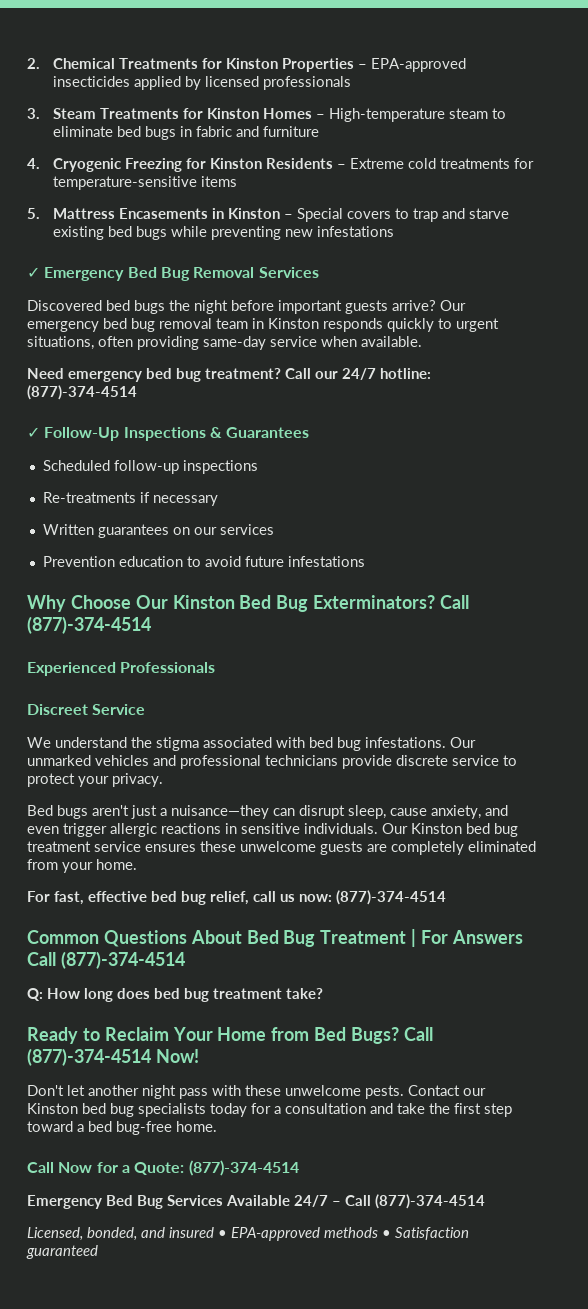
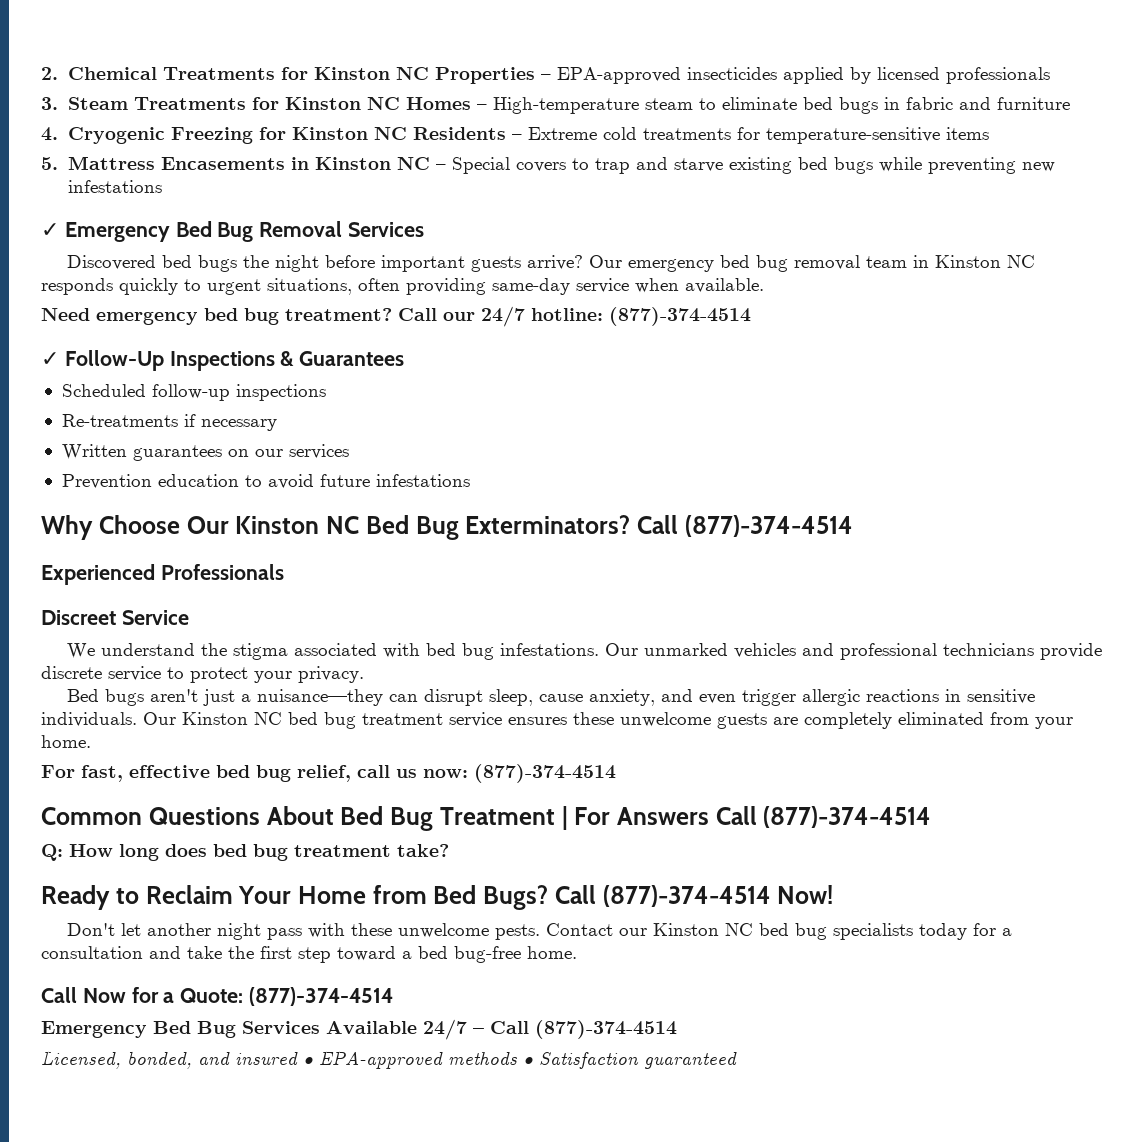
- 2. Chemical Treatments for Kinston Properties – EPA-approved insecticides applied by licensed professionals
+ 2. Chemical Treatments for Kinston NC Properties – EPA-approved insecticides applied by licensed professionals
- 3. Steam Treatments for Kinston Homes – High-temperature steam to eliminate bed bugs in fabric and furniture
+ 3. Steam Treatments for Kinston NC Homes – High-temperature steam to eliminate bed bugs in fabric and furniture
- 4. Cryogenic Freezing for Kinston Residents – Extreme cold treatments for temperature-sensitive items
+ 4. Cryogenic Freezing for Kinston NC Residents – Extreme cold treatments for temperature-sensitive items
- 5. Mattress Encasements in Kinston – Special covers to trap and starve existing bed bugs while preventing new infestations
+ 5. Mattress Encasements in Kinston NC – Special covers to trap and starve existing bed bugs while preventing new infestations
- Our emergency bed bug removal team in Kinston responds quickly to urgent situations, often providing same-day service when available.
+ Our emergency bed bug removal team in Kinston NC responds quickly to urgent situations, often providing same-day service when available.
- Why Choose Our Kinston Bed Bug Exterminators?
+ Why Choose Our Kinston NC Bed Bug Exterminators?
- Our Kinston bed bug treatment service ensures these unwelcome guests are completely eliminated from your home.
+ Our Kinston NC bed bug treatment service ensures these unwelcome guests are completely eliminated from your home.
- Contact our Kinston bed bug specialists today for a consultation and take the first step toward a bed bug-free home.
+ Contact our Kinston NC bed bug specialists today for a consultation and take the first step toward a bed bug-free home.

